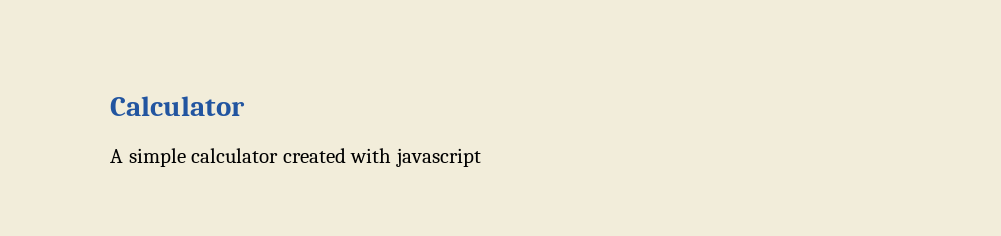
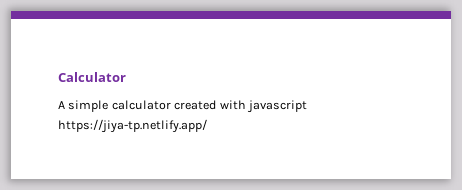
+ https://jiya-tp.netlify.app/

